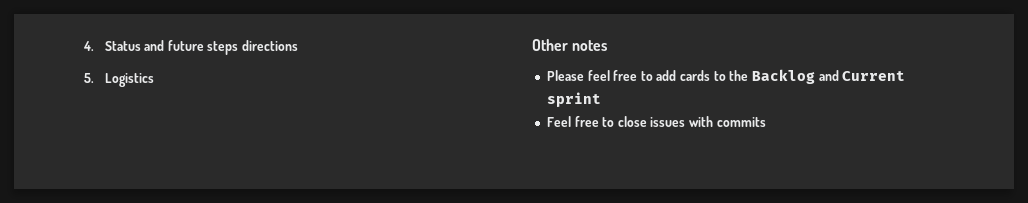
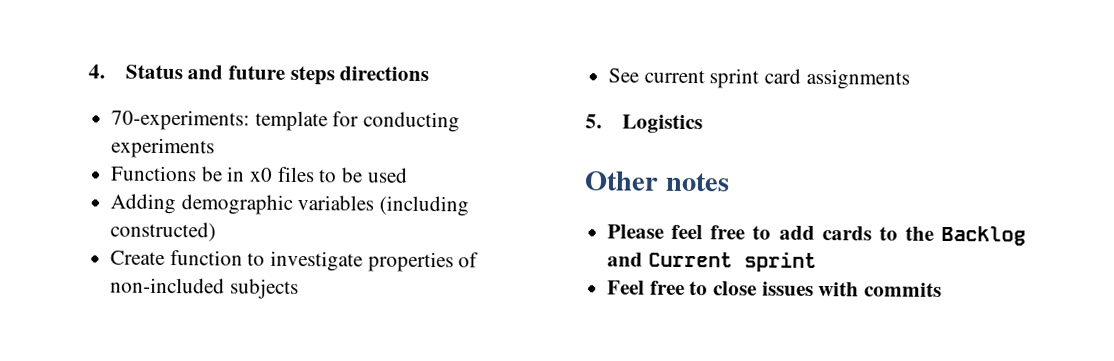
+ 70-experiments: template for conducting experiments
+ Functions be in x0 files to be used
+ Adding demographic variables (including constructed)
+ Create function to investigate properties of non-included subjects
+ See current sprint card assignments

